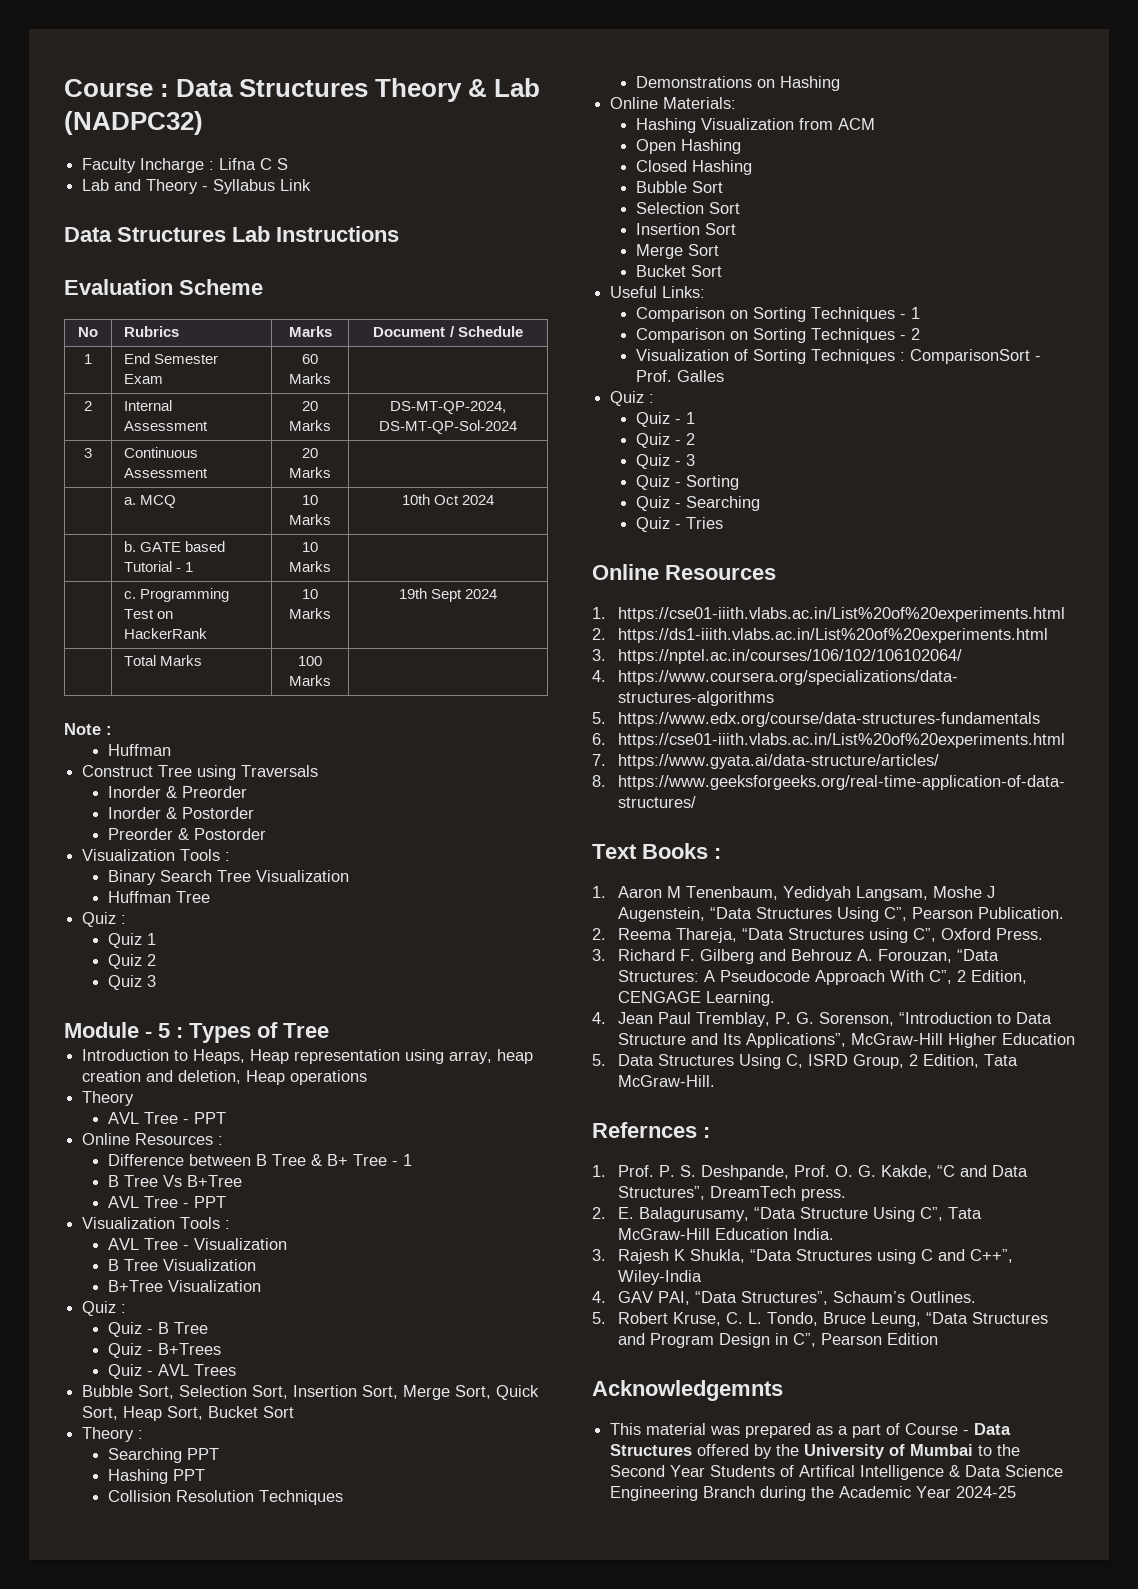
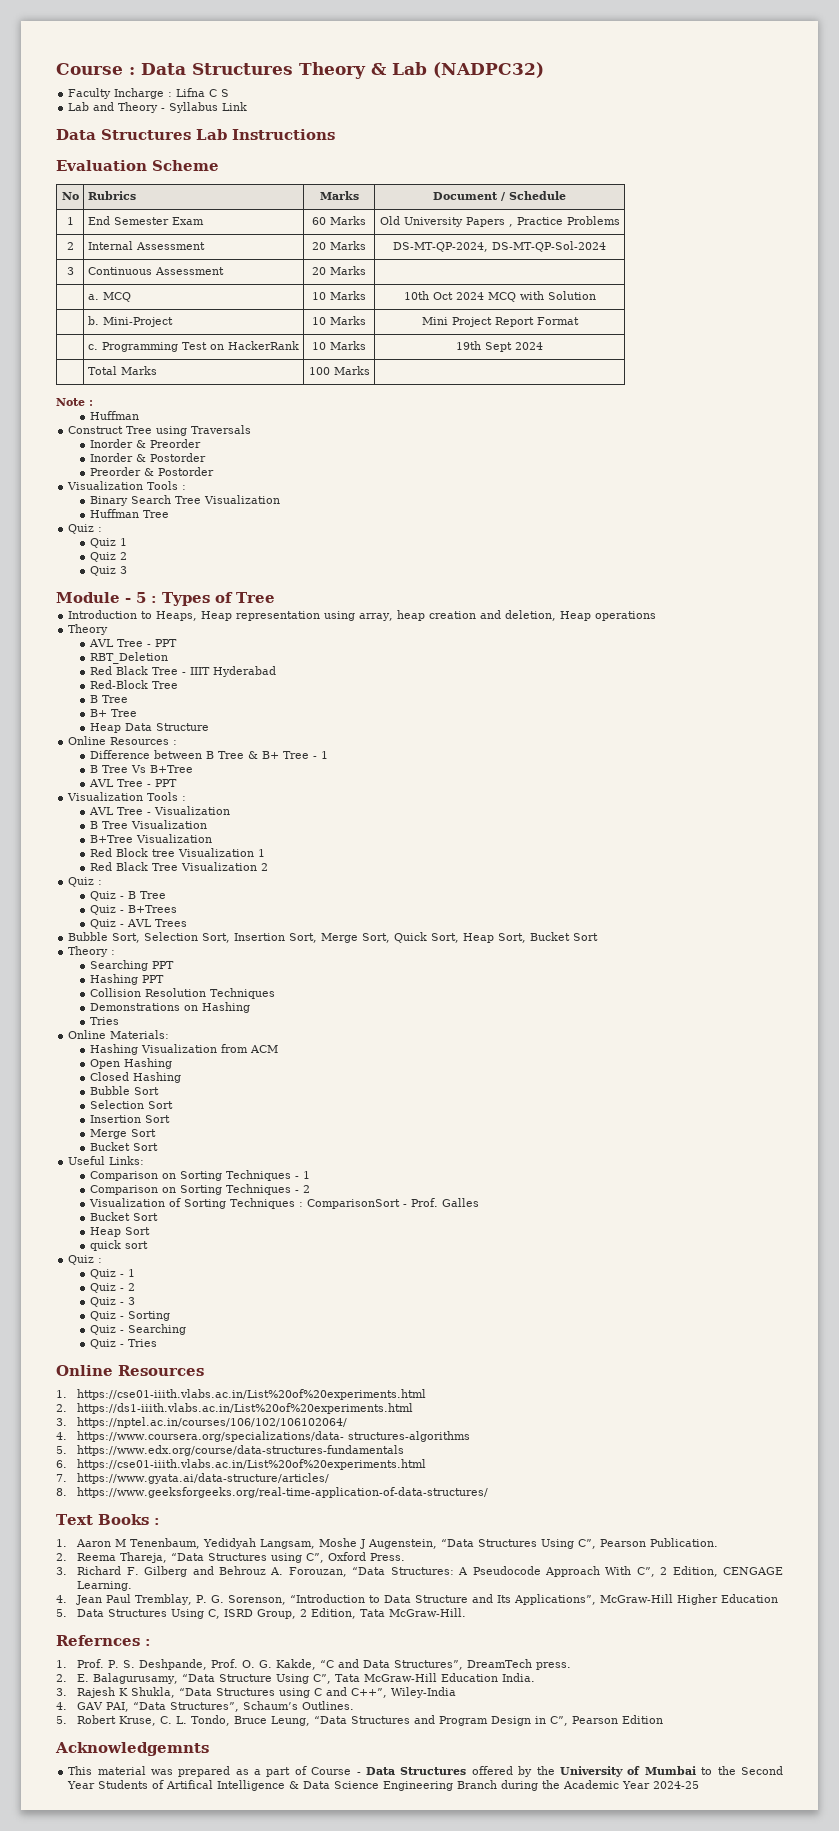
- 1 | End Semester Exam | 60 Marks |
+ 1 | End Semester Exam | 60 Marks | Old University Papers , Practice Problems
- | a. MCQ | 10 Marks | 10th Oct 2024
- | b. GATE based Tutorial - 1 | 10 Marks |
+ | a. MCQ | 10 Marks | 10th Oct 2024 MCQ with Solution
+ | b. Mini-Project | 10 Marks | Mini Project Report Format
+ RBT_Deletion
+ Red Black Tree - IIIT Hyderabad
+ Red-Block Tree
+ B Tree
+ B+ Tree
+ Heap Data Structure
+ Red Block tree Visualization 1
+ Red Black Tree Visualization 2
  Demonstrations on Hashing
+ Tries
  Visualization of Sorting Techniques : ComparisonSort - Prof. Galles
+ Bucket Sort
+ Heap Sort
+ quick sort

